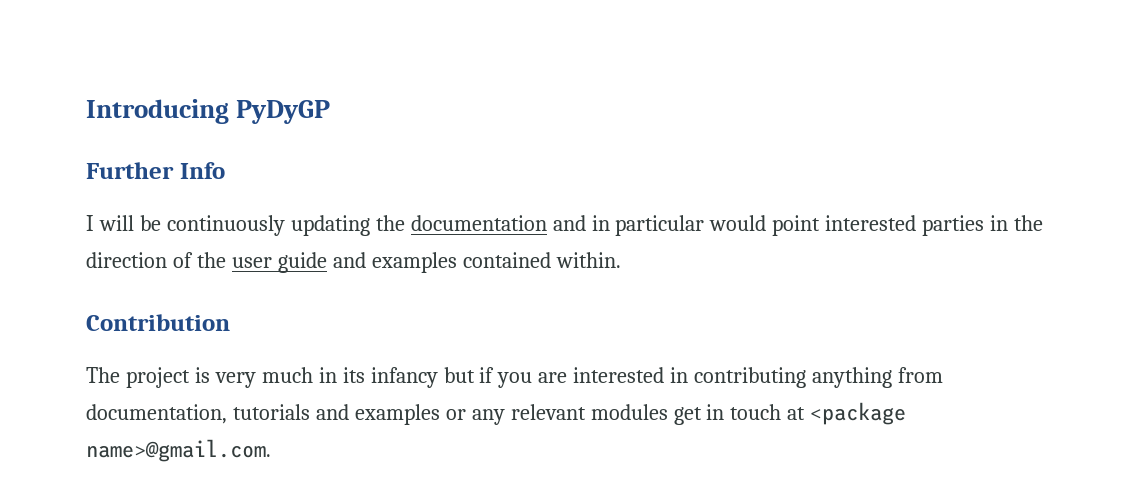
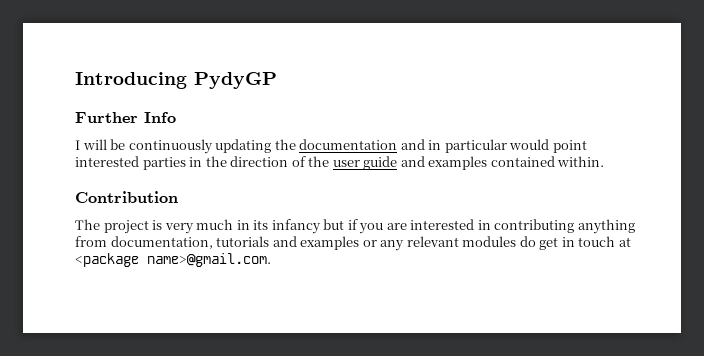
- Introducing PyDyGP
+ Introducing PydyGP
- The project is very much in its infancy but if you are interested in contributing anything from documentation, tutorials and examples or any relevant modules get in touch at <package name>@gmail.com.
+ The project is very much in its infancy but if you are interested in contributing anything from documentation, tutorials and examples or any relevant modules do get in touch at <package name>@gmail.com.

